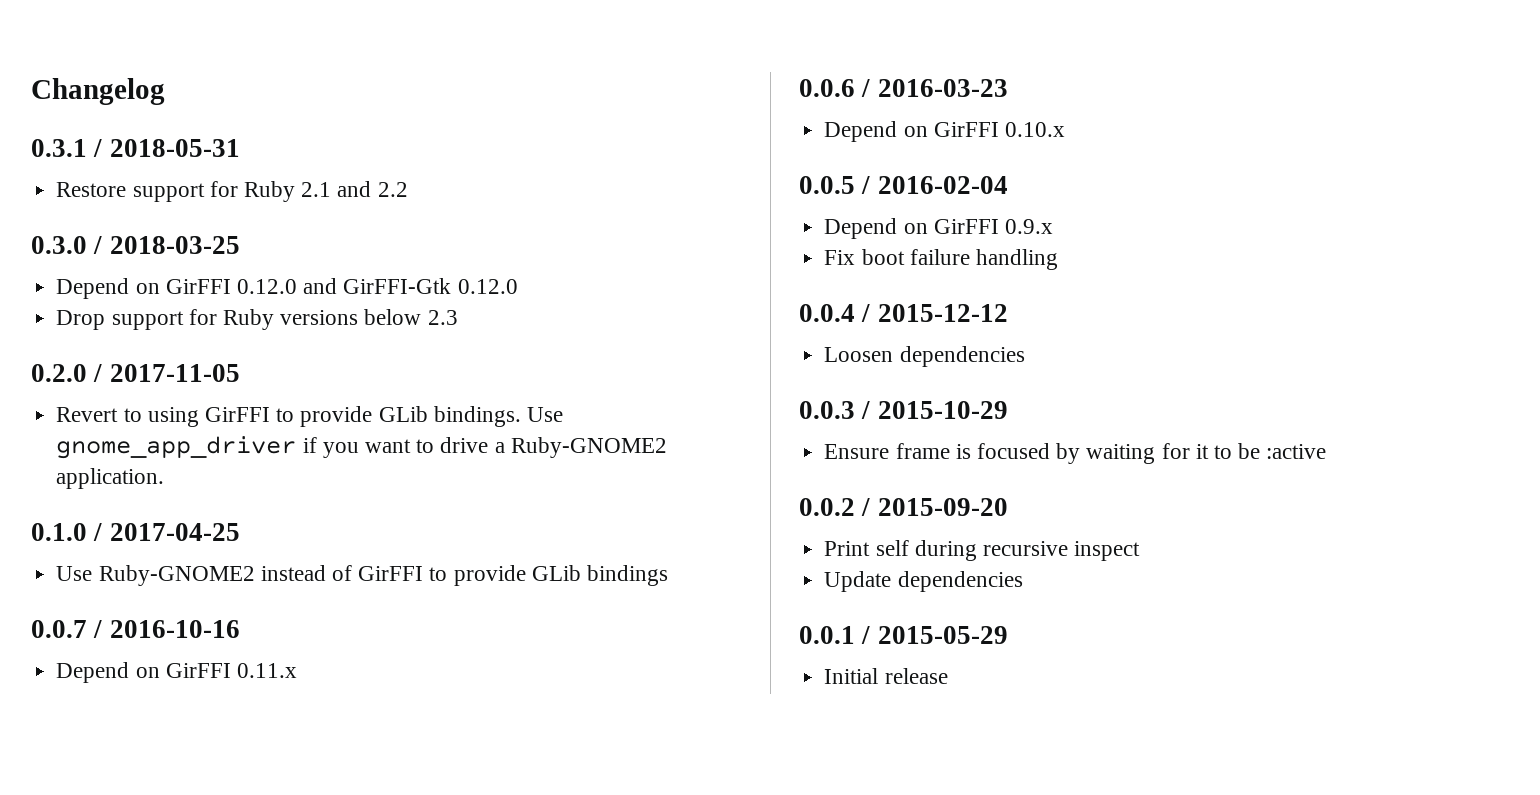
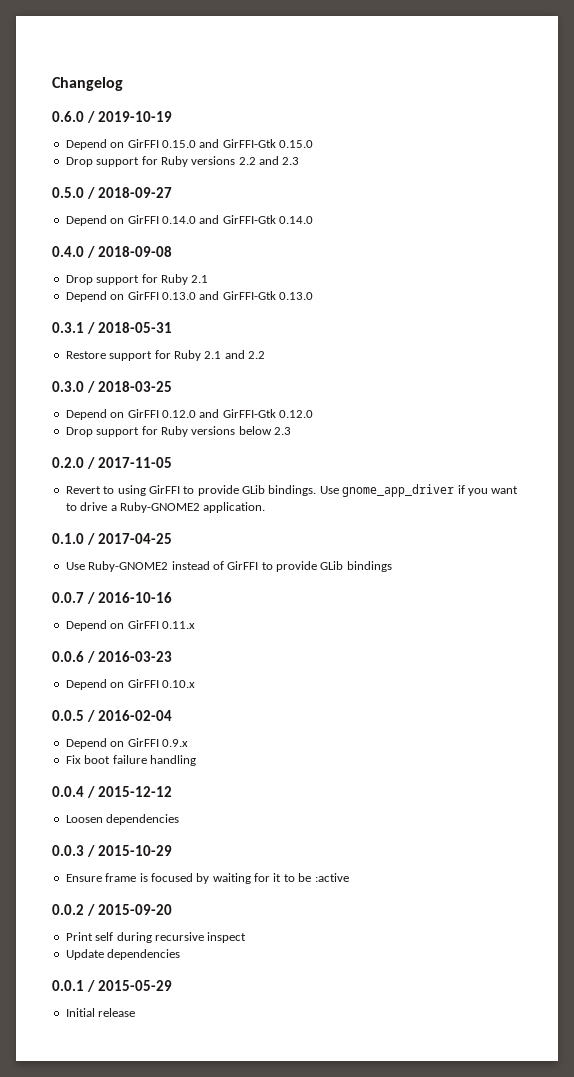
+ 0.6.0 / 2019-10-19
+ Depend on GirFFI 0.15.0 and GirFFI-Gtk 0.15.0
+ Drop support for Ruby versions 2.2 and 2.3
+ 0.5.0 / 2018-09-27
+ Depend on GirFFI 0.14.0 and GirFFI-Gtk 0.14.0
+ 0.4.0 / 2018-09-08
+ Drop support for Ruby 2.1
+ Depend on GirFFI 0.13.0 and GirFFI-Gtk 0.13.0

